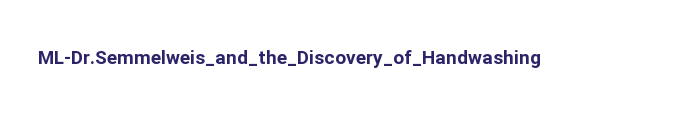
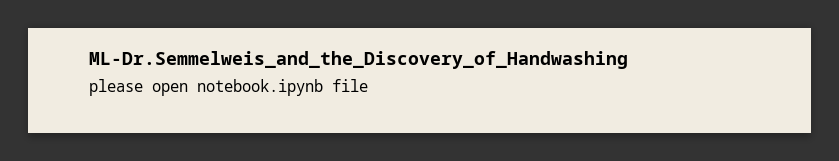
+ please open notebook.ipynb file

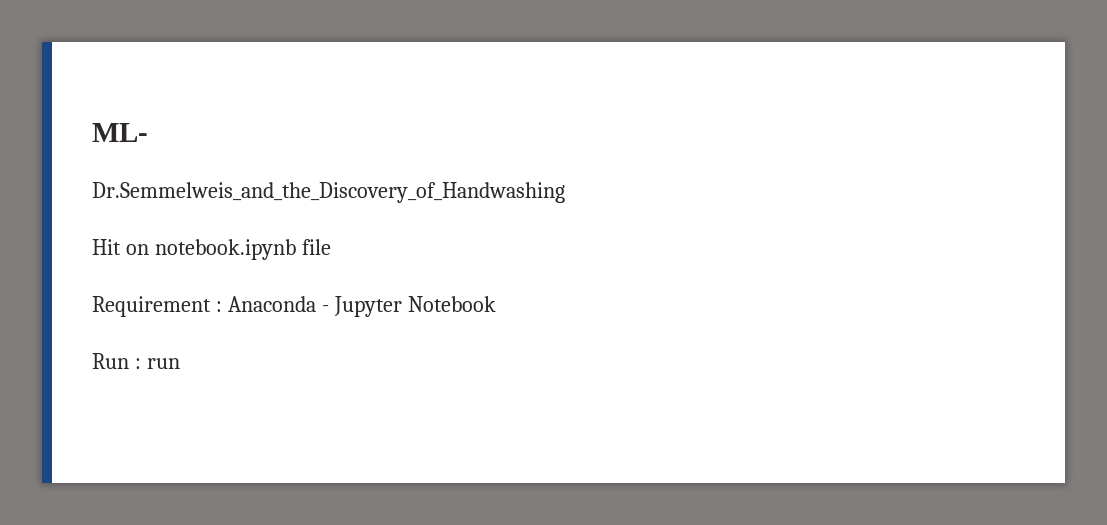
- ML-Dr.Semmelweis_and_the_Discovery_of_Handwashing
- please open notebook.ipynb file
+ ML-
+ Dr.Semmelweis_and_the_Discovery_of_Handwashing
+ Hit on notebook.ipynb file
+ Requirement : Anaconda - Jupyter Notebook
+ Run : run

